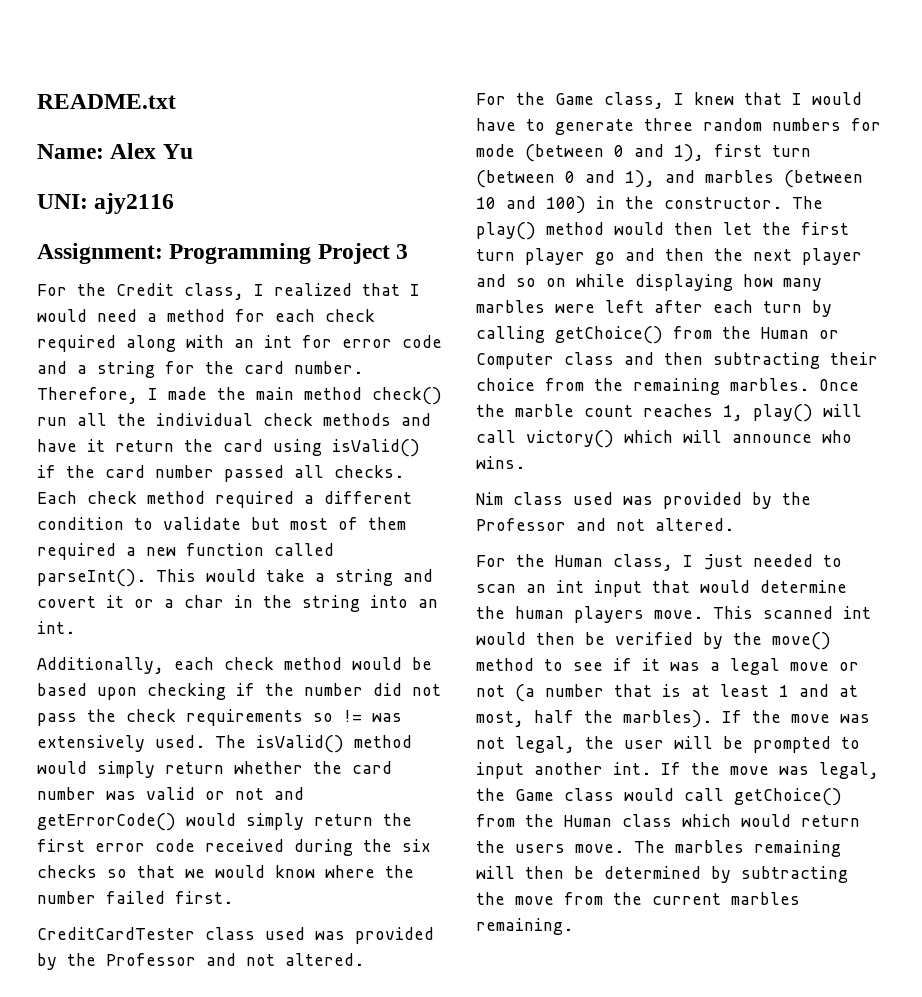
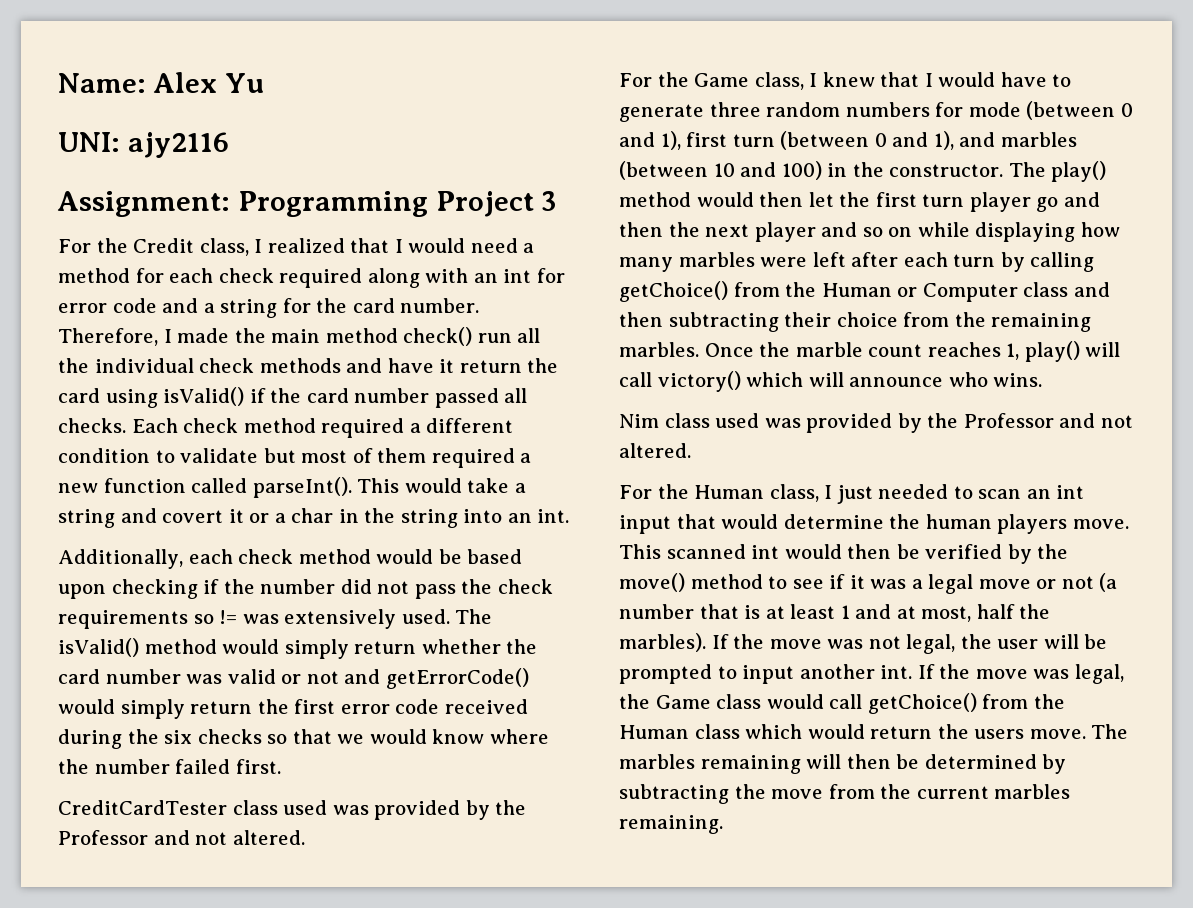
- README.txt

